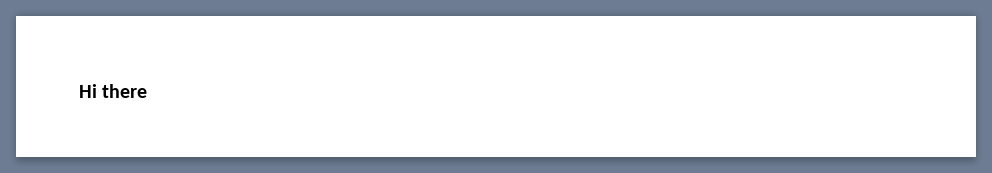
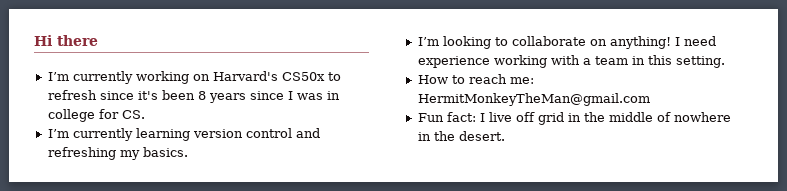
+ I’m currently working on Harvard's CS50x to refresh since it's been 8 years since I was in college for CS.
+ I’m currently learning version control and refreshing my basics.
+ I’m looking to collaborate on anything! I need experience working with a team in this setting.
+ How to reach me: HermitMonkeyTheMan@gmail.com
+ Fun fact: I live off grid in the middle of nowhere in the desert.

